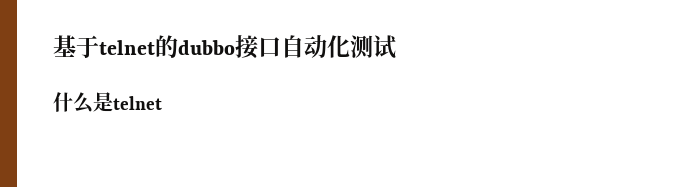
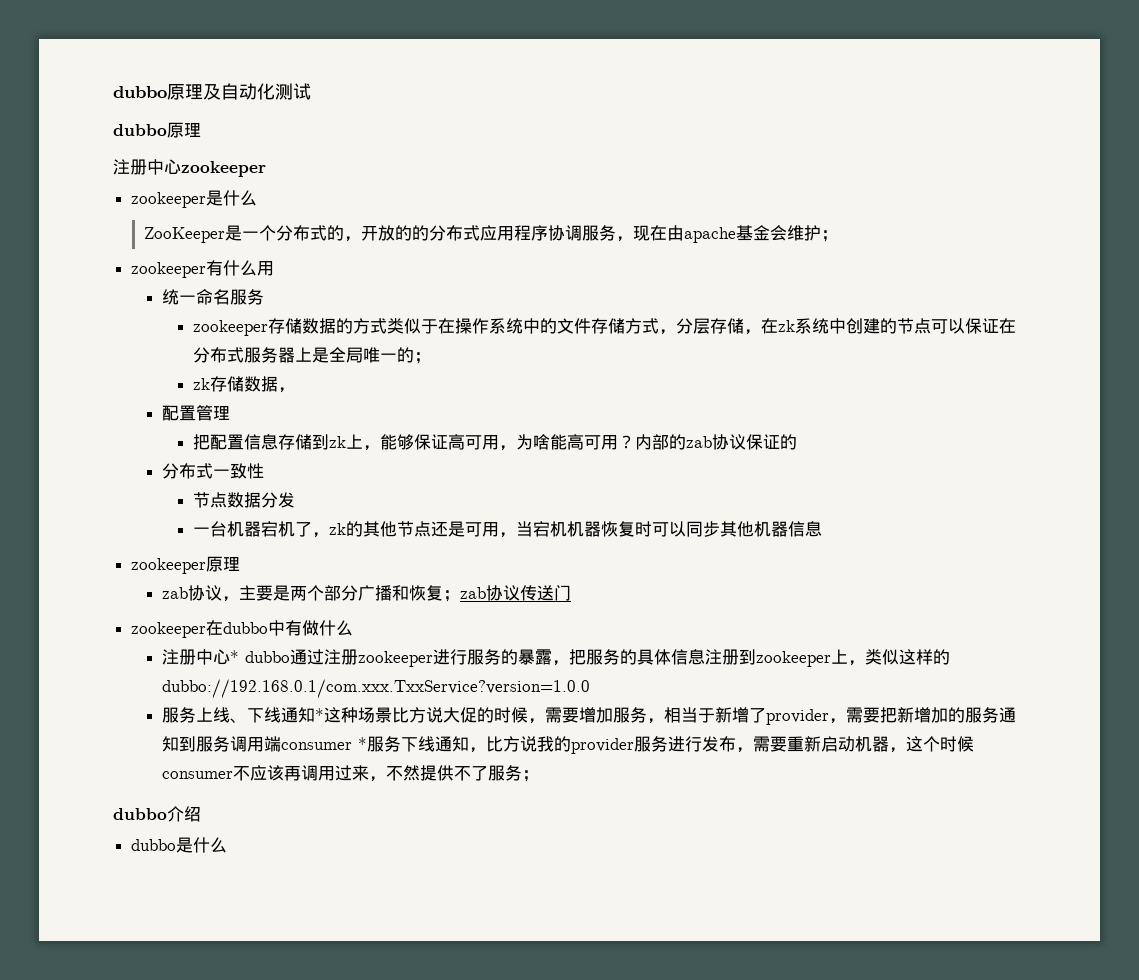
- 基于telnet的dubbo接口自动化测试
- 什么是telnet
+ dubbo原理及自动化测试
+ dubbo原理
+ 注册中心zookeeper
+ zookeeper是什么
+ ZooKeeper是一个分布式的，开放的的分布式应用程序协调服务，现在由apache基金会维护；
+ zookeeper有什么用
+ 统一命名服务
+ zookeeper存储数据的方式类似于在操作系统中的文件存储方式，分层存储，在zk系统中创建的节点可以保证在分布式服务器上是全局唯一的；
+ zk存储数据，
+ 配置管理
+ 把配置信息存储到zk上，能够保证高可用，为啥能高可用？内部的zab协议保证的
+ 分布式一致性
+ 节点数据分发
+ 一台机器宕机了，zk的其他节点还是可用，当宕机机器恢复时可以同步其他机器信息
+ zookeeper原理
+ zab协议，主要是两个部分广播和恢复；zab协议传送门
+ zookeeper在dubbo中有做什么
+ 注册中心* dubbo通过注册zookeeper进行服务的暴露，把服务的具体信息注册到zookeeper上，类似这样的dubbo://192.168.0.1/com.xxx.TxxService?version=1.0.0
+ 服务上线、下线通知*这种场景比方说大促的时候，需要增加服务，相当于新增了provider，需要把新增加的服务通知到服务调用端consumer *服务下线通知，比方说我的provider服务进行发布，需要重新启动机器，这个时候consumer不应该再调用过来，不然提供不了服务；
+ dubbo介绍
+ dubbo是什么

